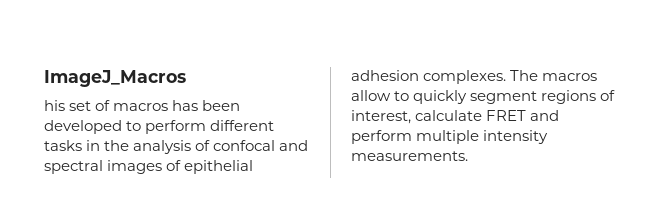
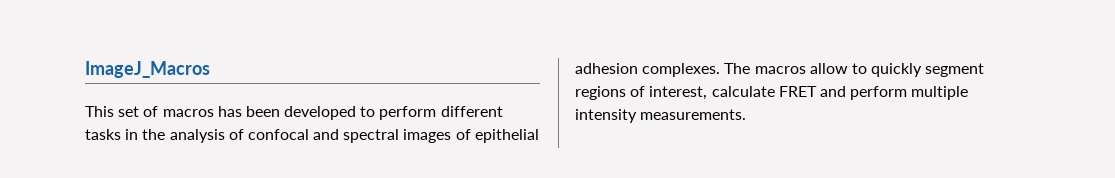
- his set of macros has been developed to perform different tasks in the analysis of confocal and spectral images of epithelial adhesion complexes.
+ This set of macros has been developed to perform different tasks in the analysis of confocal and spectral images of epithelial adhesion complexes.

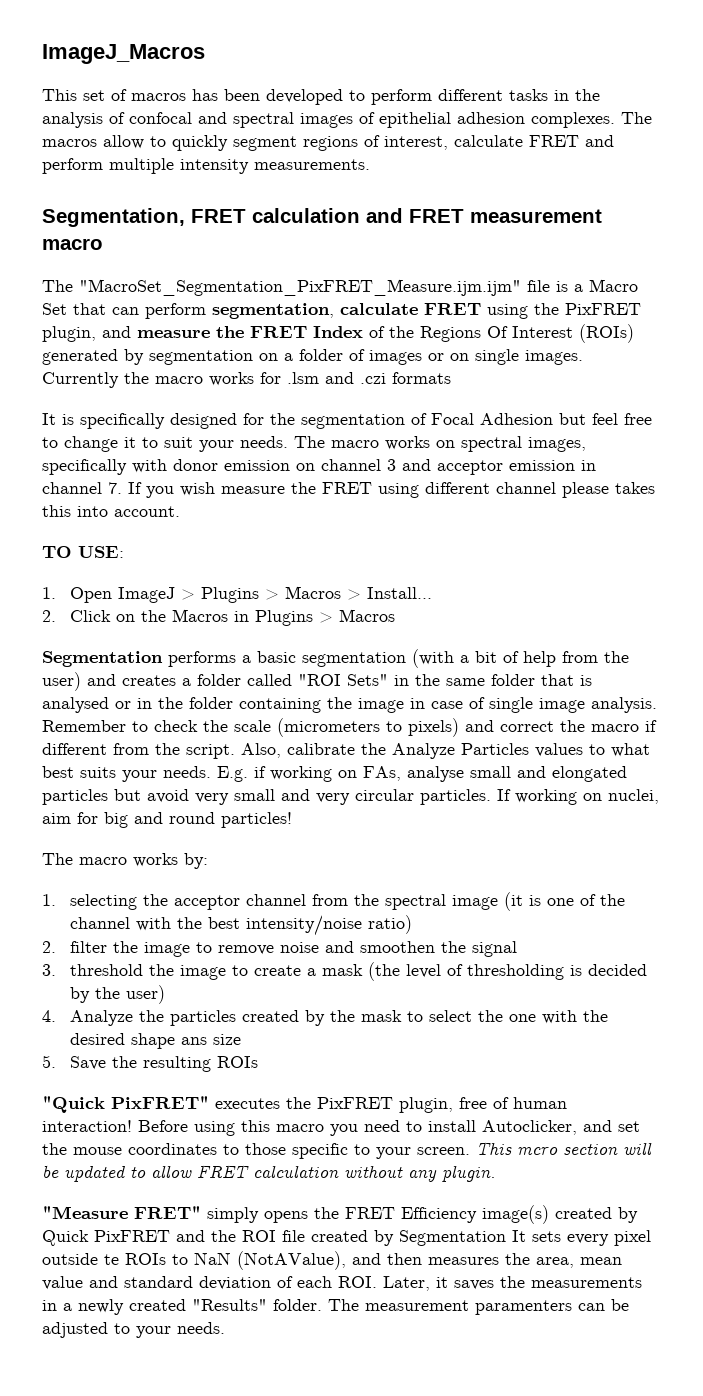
+ Segmentation, FRET calculation and FRET measurement macro
+ The "MacroSet_Segmentation_PixFRET_Measure.ijm.ijm" file is a Macro Set that can perform segmentation, calculate FRET using the PixFRET plugin, and measure the FRET Index of the Regions Of Interest (ROIs) generated by segmentation on a folder of images or on single images. Currently the macro works for .lsm and .czi formats
+ It is specifically designed for the segmentation of Focal Adhesion but feel free to change it to suit your needs. The macro works on spectral images, specifically with donor emission on channel 3 and acceptor emission in channel 7. If you wish measure the FRET using different channel please takes this into account.
+ TO USE:
+ 1. Open ImageJ > Plugins > Macros > Install...
+ 2. Click on the Macros in Plugins > Macros
+ Segmentation performs a basic segmentation (with a bit of help from the user) and creates a folder called "ROI Sets" in the same folder that is analysed or in the folder containing the image in case of single image analysis. Remember to check the scale (micrometers to pixels) and correct the macro if different from the script. Also, calibrate the Analyze Particles values to what best suits your needs. E.g. if working on FAs, analyse small and elongated particles but avoid very small and very circular particles. If working on nuclei, aim for big and round particles!
+ The macro works by:
+ 1. selecting the acceptor channel from the spectral image (it is one of the channel with the best intensity/noise ratio)
+ 2. filter the image to remove noise and smoothen the signal
+ 3. threshold the image to create a mask (the level of thresholding is decided by the user)
+ 4. Analyze the particles created by the mask to select the one with the desired shape ans size
+ 5. Save the resulting ROIs
+ "Quick PixFRET" executes the PixFRET plugin, free of human interaction! Before using this macro you need to install Autoclicker, and set the mouse coordinates to those specific to your screen. This mcro section will be updated to allow FRET calculation without any plugin.
+ "Measure FRET" simply opens the FRET Efficiency image(s) created by Quick PixFRET and the ROI file created by Segmentation It sets every pixel outside te ROIs to NaN (NotAValue), and then measures the area, mean value and standard deviation of each ROI. Later, it saves the measurements in a newly created "Results" folder. The measurement paramenters can be adjusted to your needs.

